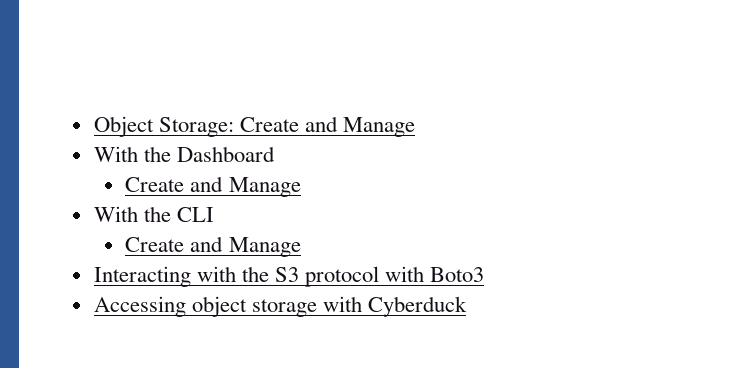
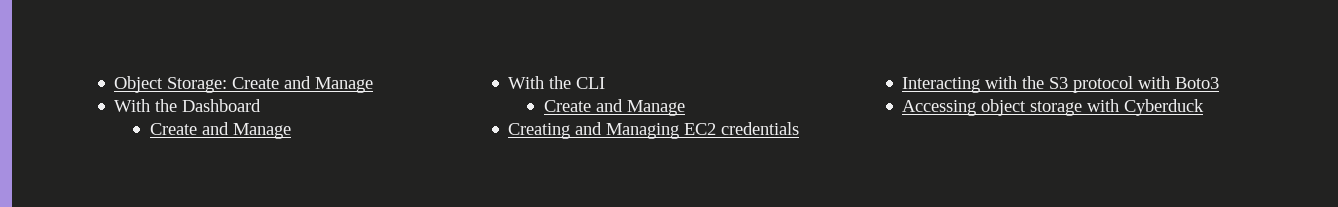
+ Creating and Managing EC2 credentials

